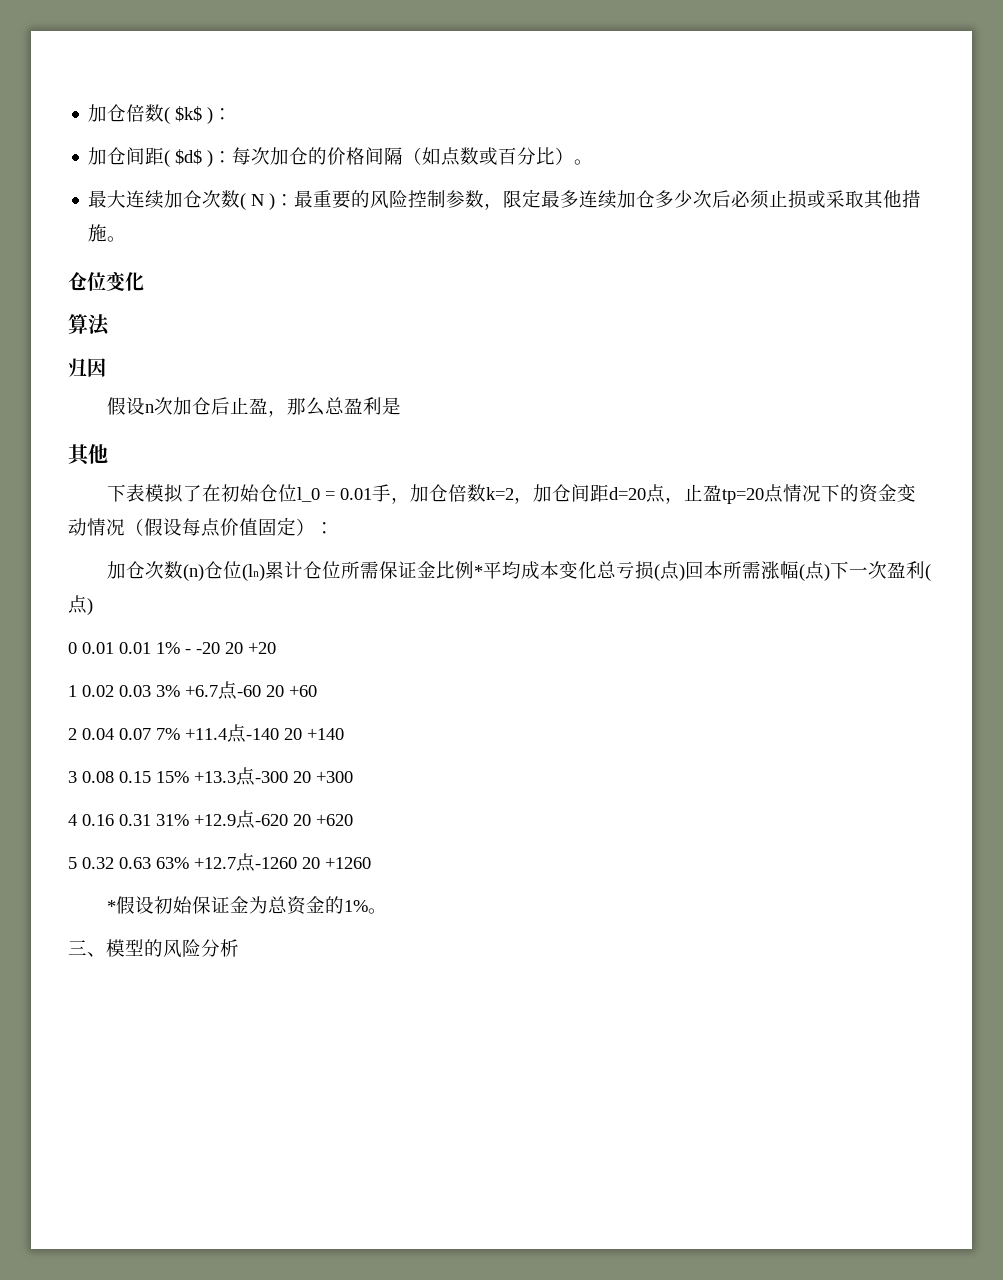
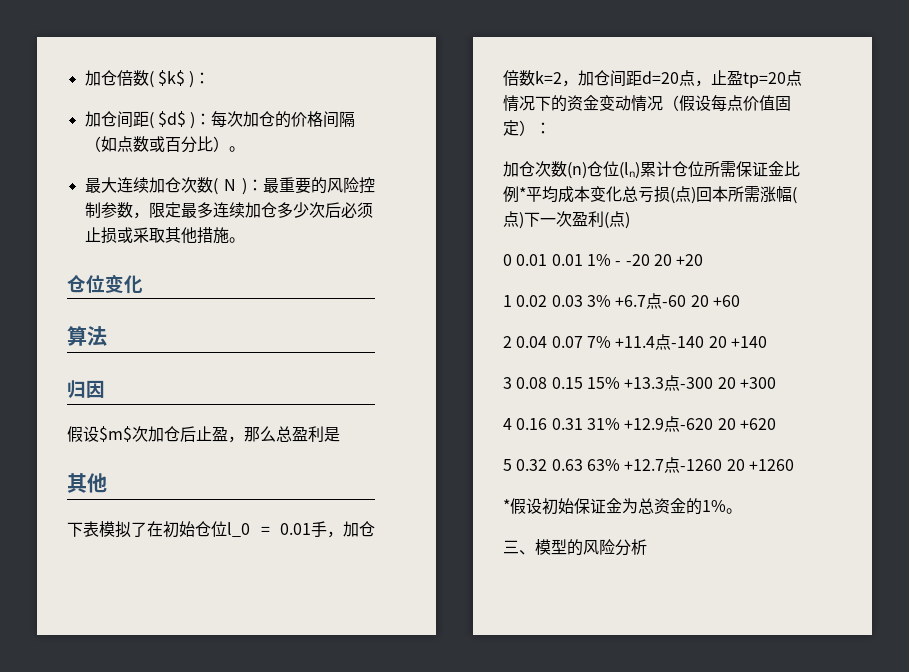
- 假设n次加仓后止盈，那么总盈利是
+ 假设$m$次加仓后止盈，那么总盈利是

